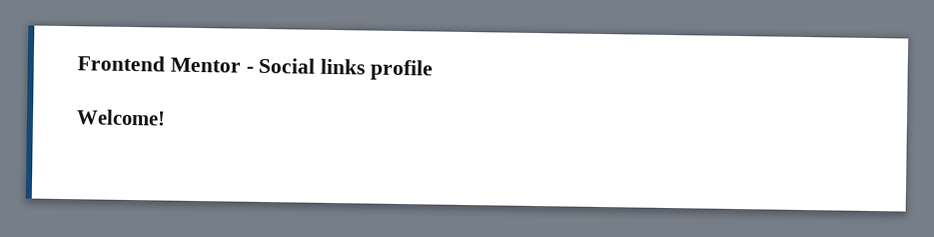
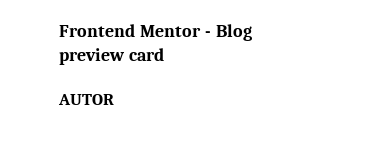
- Frontend Mentor - Social links profile
- Welcome!
+ Frontend Mentor - Blog preview card
+ AUTOR

